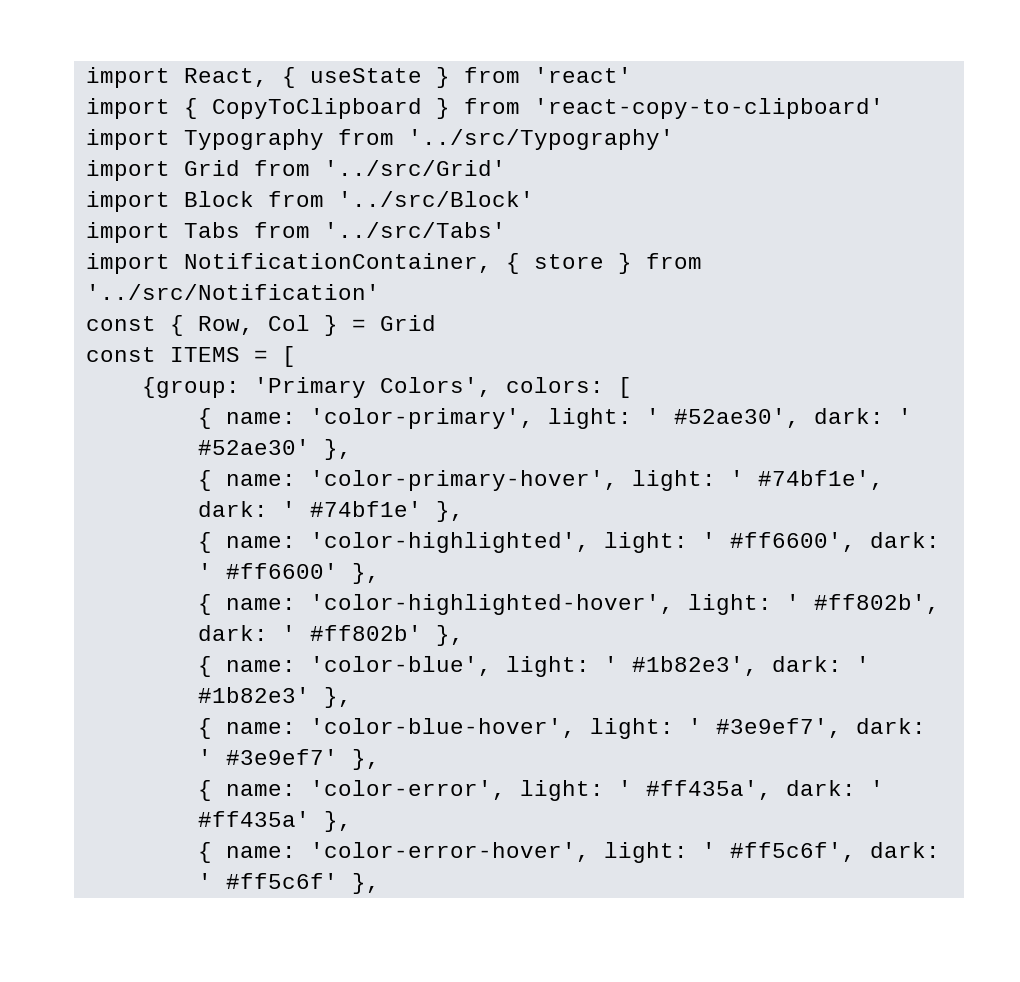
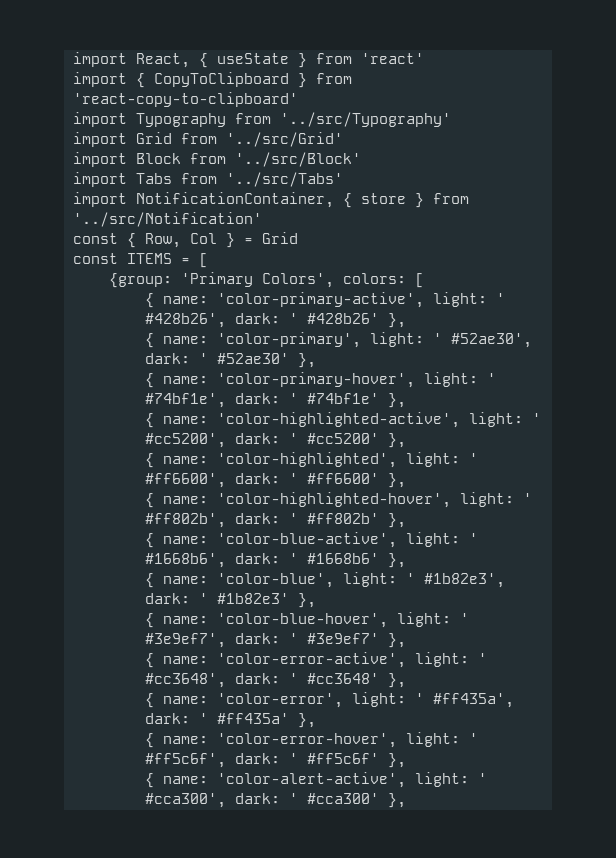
+ { name: 'color-primary-active', light: ' #428b26', dark: ' #428b26' },
+ { name: 'color-highlighted-active', light: ' #cc5200', dark: ' #cc5200' },
+ { name: 'color-blue-active', light: ' #1668b6', dark: ' #1668b6' },
+ { name: 'color-error-active', light: ' #cc3648', dark: ' #cc3648' },
+ { name: 'color-alert-active', light: ' #cca300', dark: ' #cca300' },

